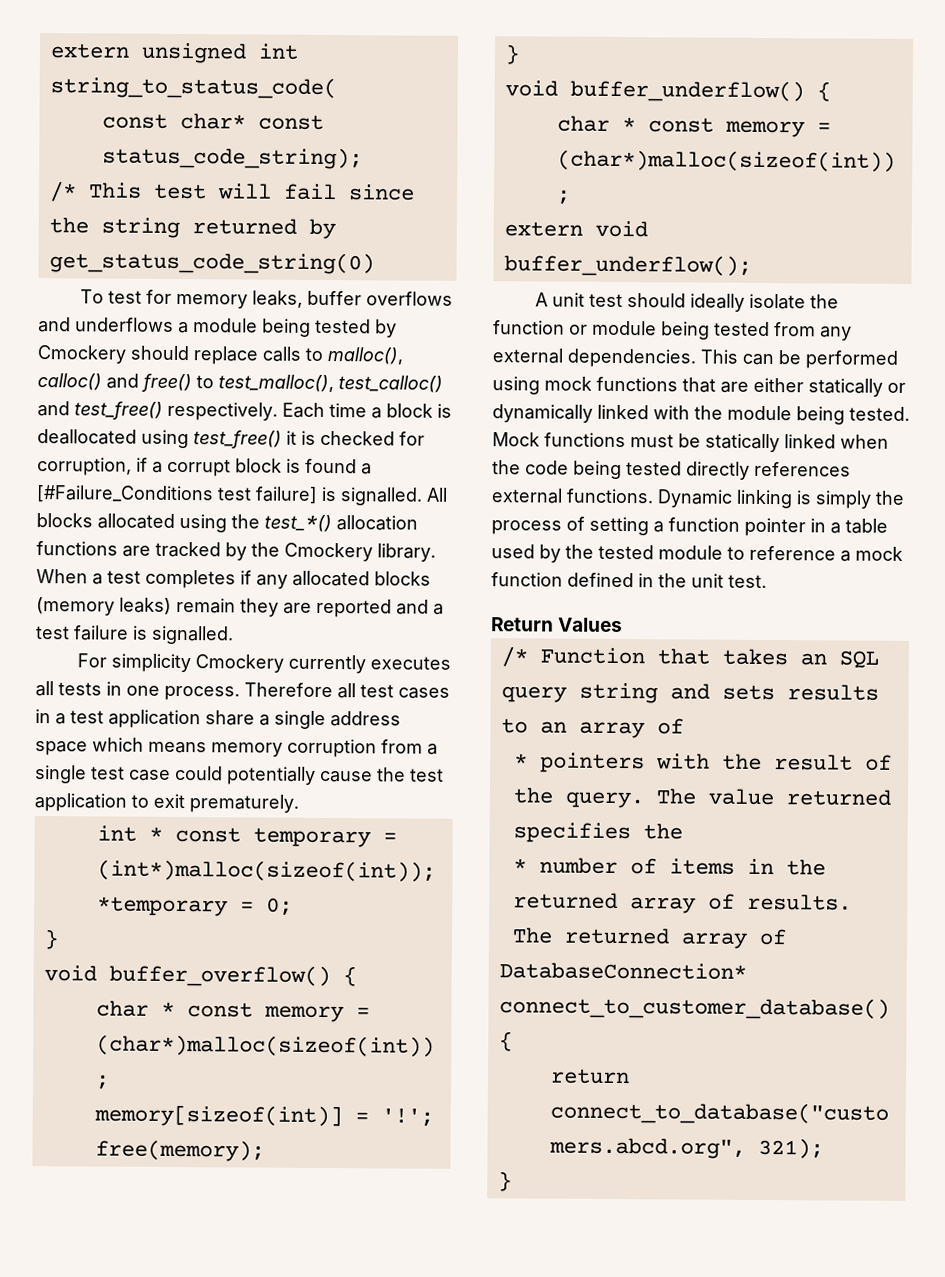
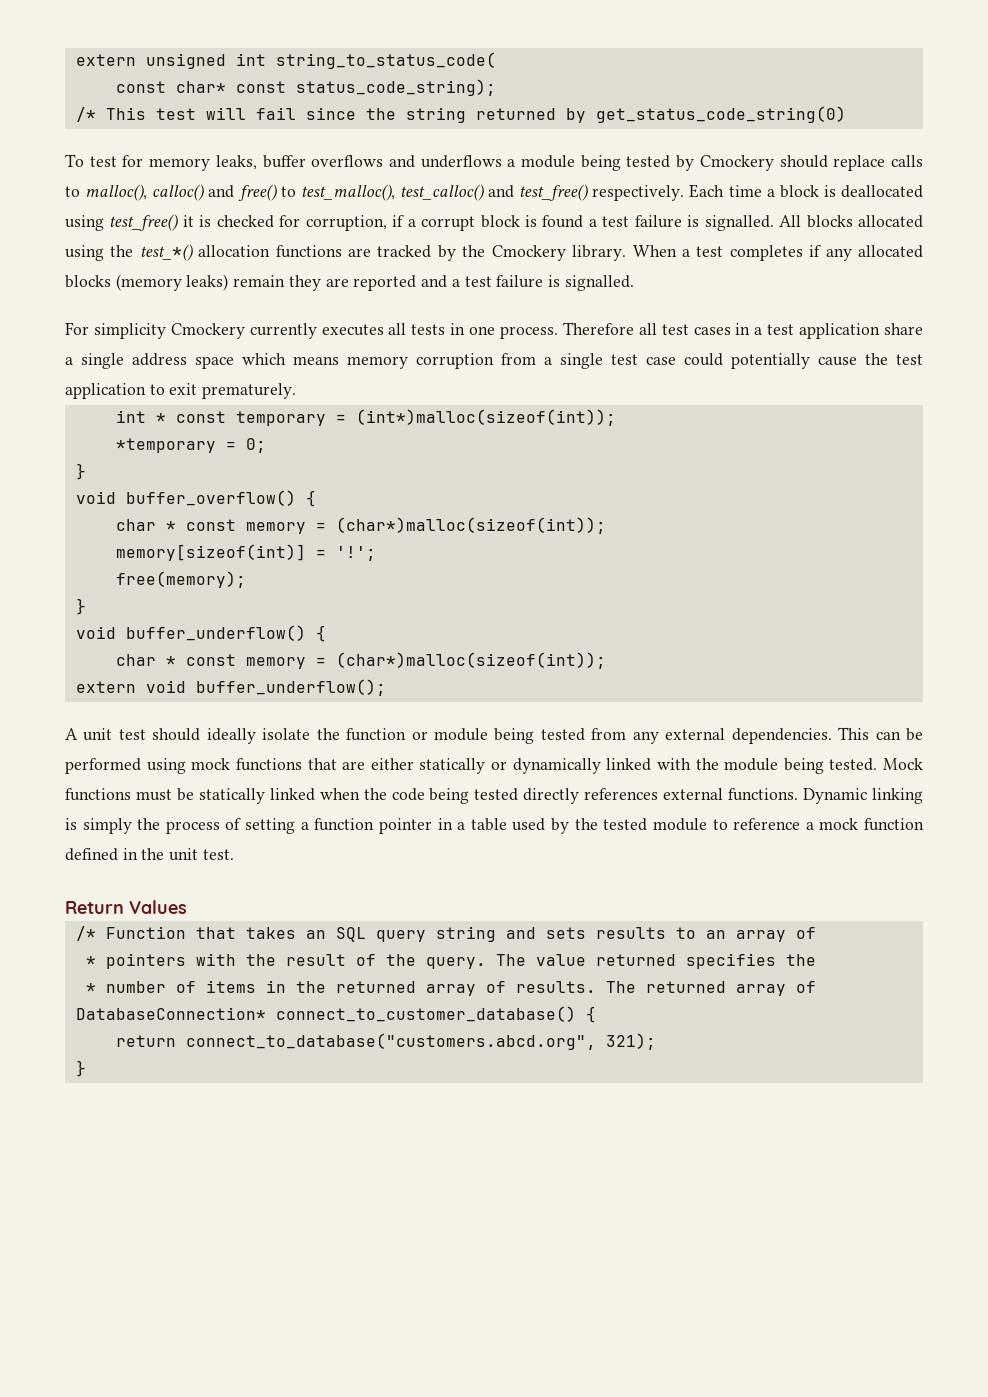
- Each time a block is deallocated using test_free() it is checked for corruption, if a corrupt block is found a [#Failure_Conditions test failure] is signalled.
+ Each time a block is deallocated using test_free() it is checked for corruption, if a corrupt block is found a test failure is signalled.

